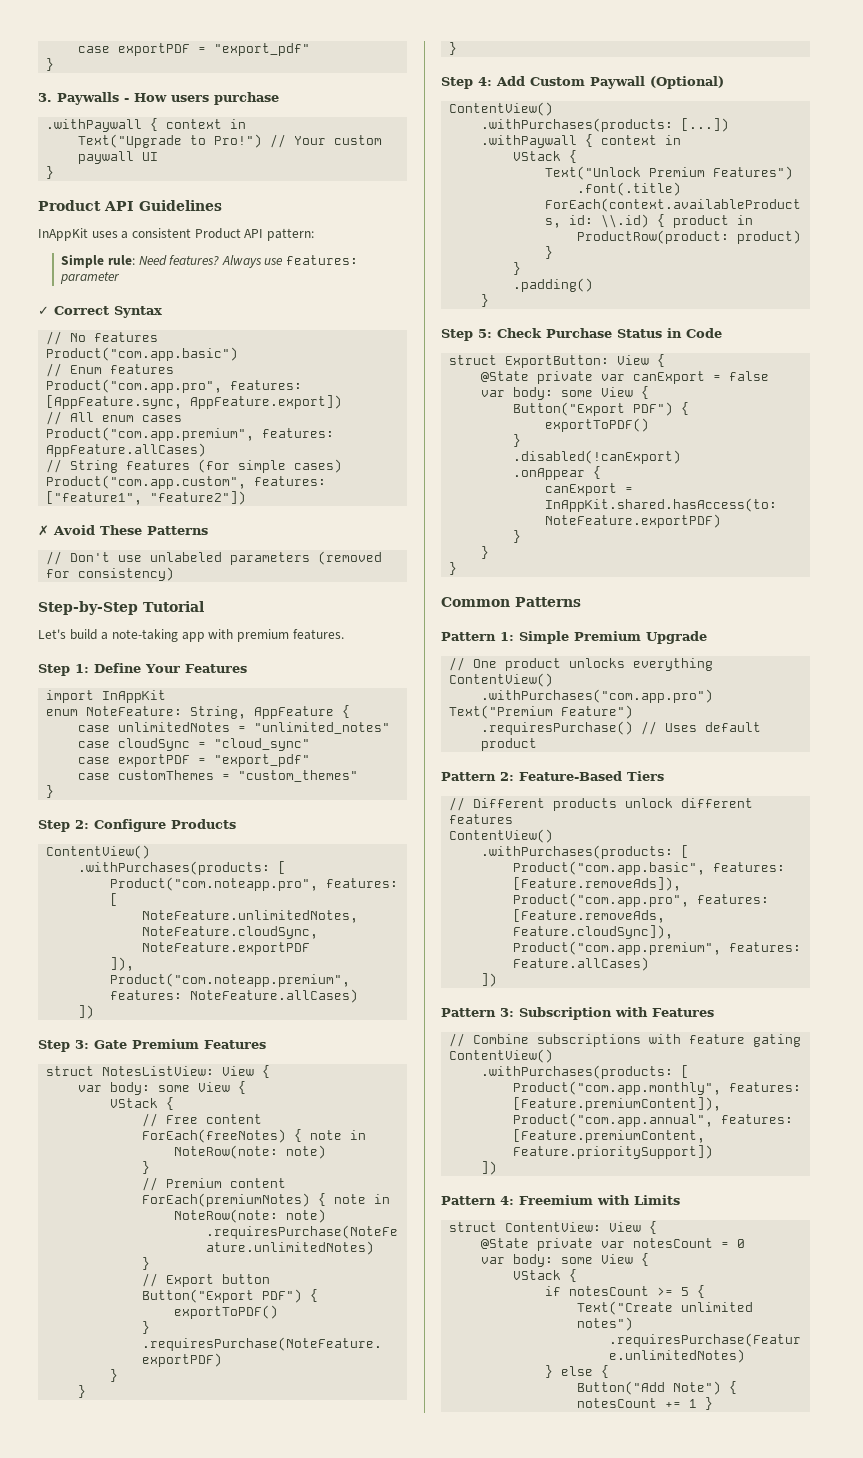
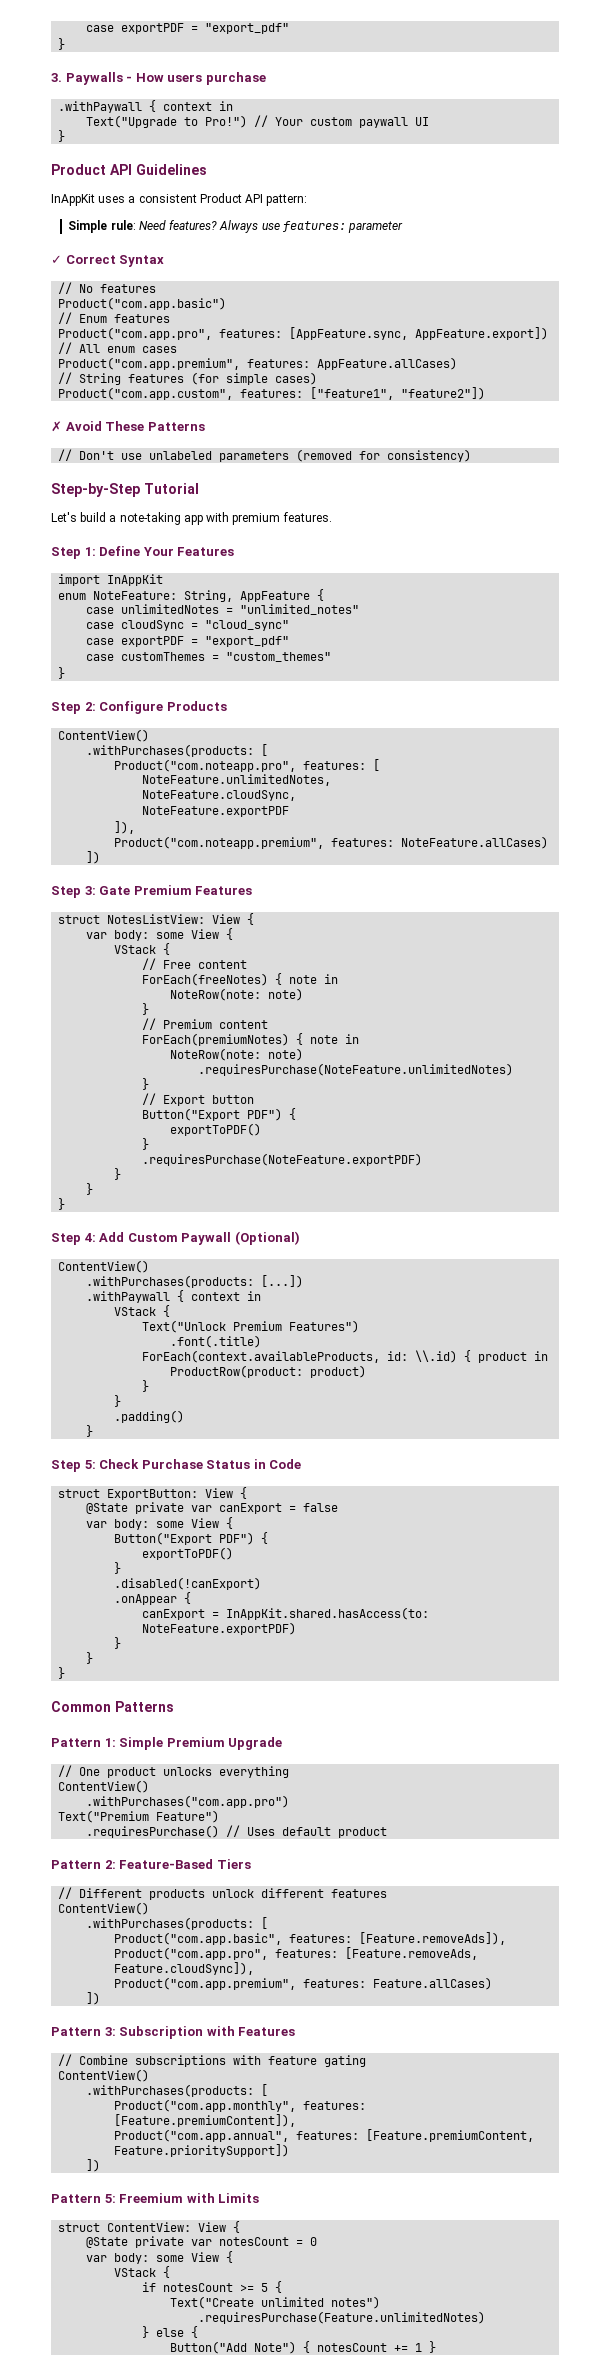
- Pattern 4: Freemium with Limits
+ Pattern 5: Freemium with Limits

